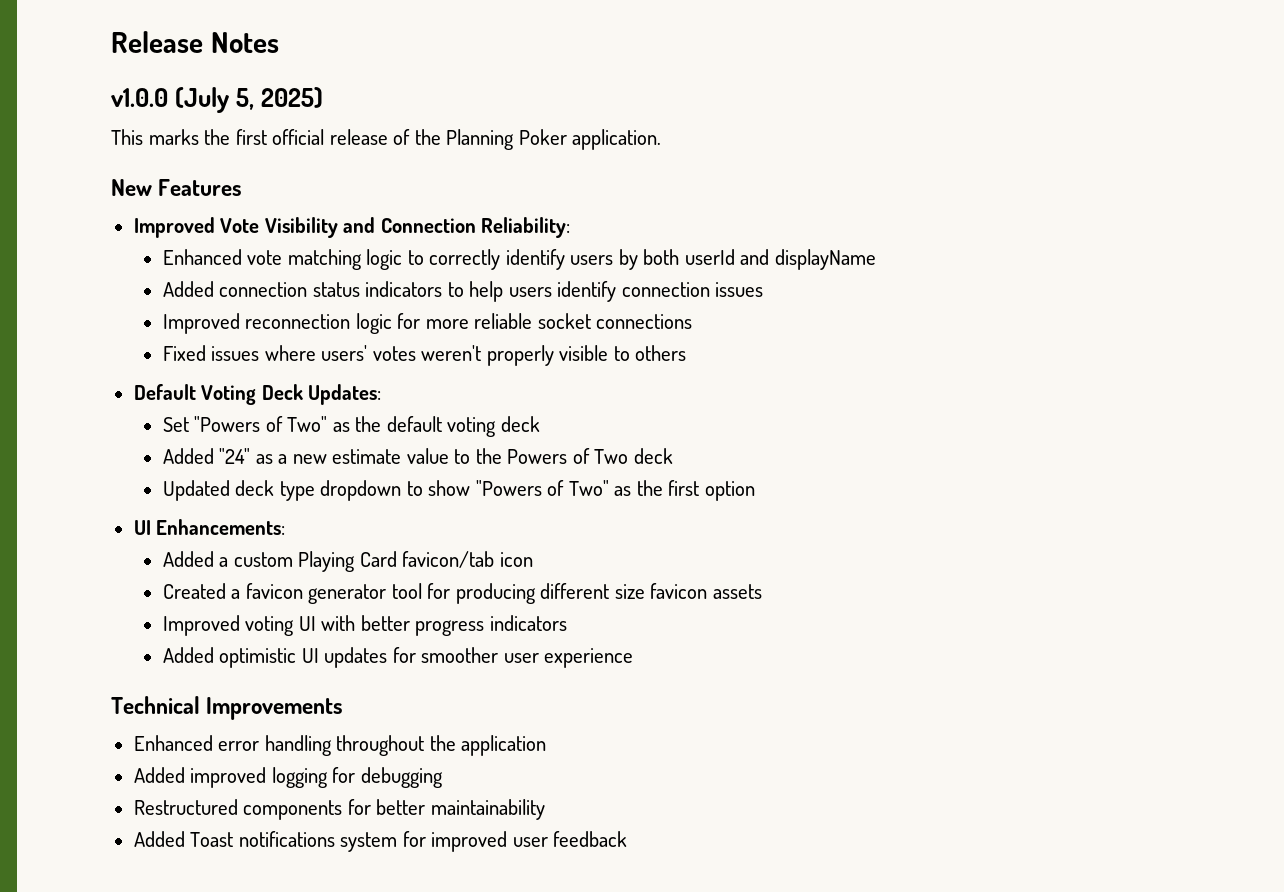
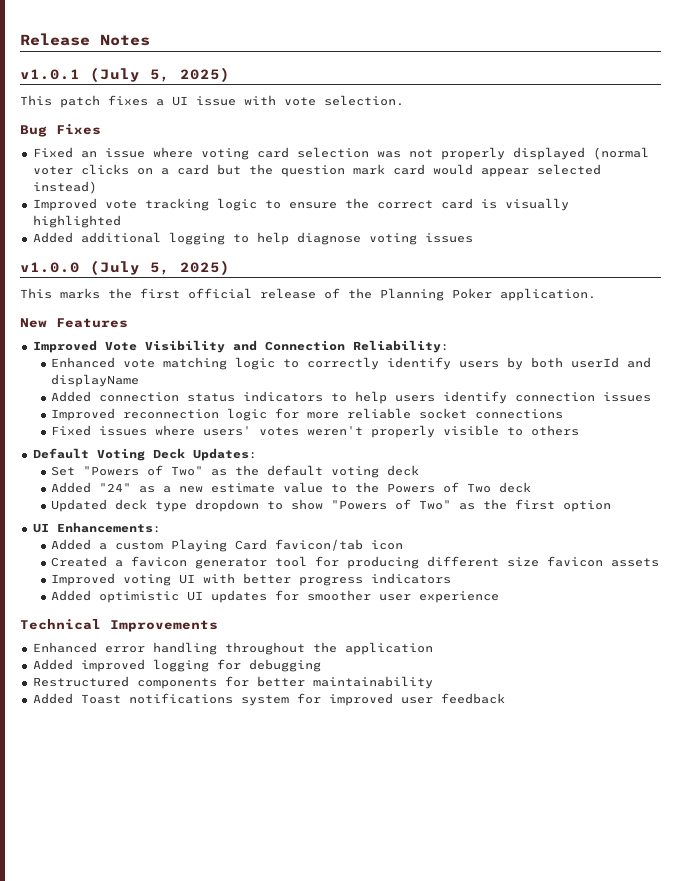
+ v1.0.1 (July 5, 2025)
+ This patch fixes a UI issue with vote selection.
+ Bug Fixes
+ Fixed an issue where voting card selection was not properly displayed (normal voter clicks on a card but the question mark card would appear selected instead)
+ Improved vote tracking logic to ensure the correct card is visually highlighted
+ Added additional logging to help diagnose voting issues

